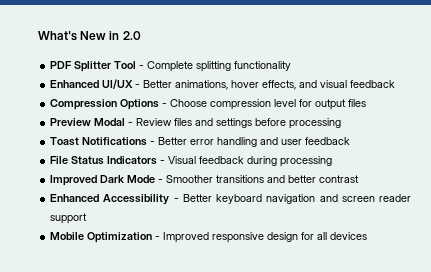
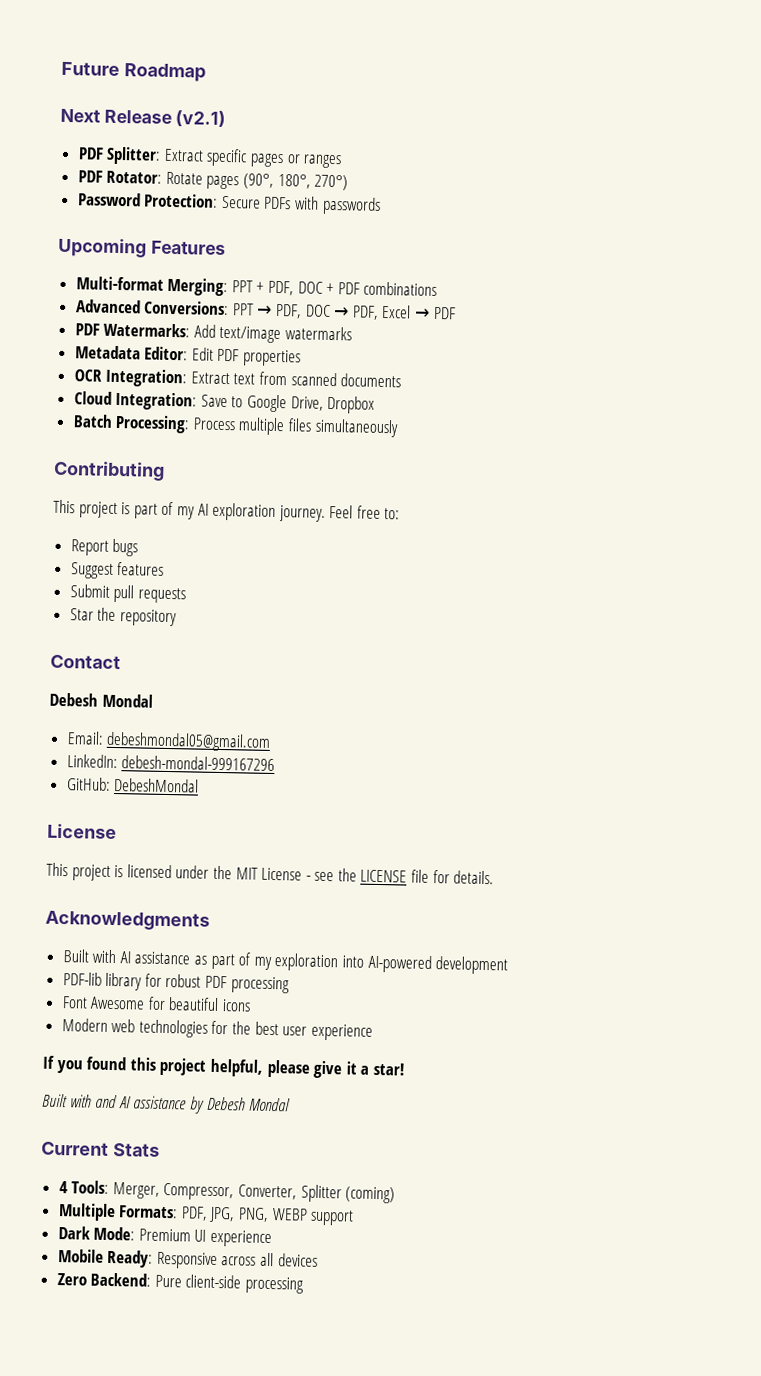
- What's New in 2.0
- PDF Splitter Tool - Complete splitting functionality
- Enhanced UI/UX - Better animations, hover effects, and visual feedback
- Compression Options - Choose compression level for output files
- Preview Modal - Review files and settings before processing
- Toast Notifications - Better error handling and user feedback
- File Status Indicators - Visual feedback during processing
- Improved Dark Mode - Smoother transitions and better contrast
- Enhanced Accessibility - Better keyboard navigation and screen reader support
- Mobile Optimization - Improved responsive design for all devices
+ Future Roadmap
+ Next Release (v2.1)
+ PDF Splitter: Extract specific pages or ranges
+ PDF Rotator: Rotate pages (90°, 180°, 270°)
+ Password Protection: Secure PDFs with passwords
+ Upcoming Features
+ Multi-format Merging: PPT + PDF, DOC + PDF combinations
+ Advanced Conversions: PPT → PDF, DOC → PDF, Excel → PDF
+ PDF Watermarks: Add text/image watermarks
+ Metadata Editor: Edit PDF properties
+ OCR Integration: Extract text from scanned documents
+ Cloud Integration: Save to Google Drive, Dropbox
+ Batch Processing: Process multiple files simultaneously
+ Contributing
+ This project is part of my AI exploration journey. Feel free to:
+ Report bugs
+ Suggest features
+ Submit pull requests
+ Star the repository
+ Contact
+ Debesh Mondal
+ Email: debeshmondal05@gmail.com
+ LinkedIn: debesh-mondal-999167296
+ GitHub: DebeshMondal
+ License
+ This project is licensed under the MIT License - see the LICENSE file for details.
+ Acknowledgments
+ Built with AI assistance as part of my exploration into AI-powered development
+ PDF-lib library for robust PDF processing
+ Font Awesome for beautiful icons
+ Modern web technologies for the best user experience
+ If you found this project helpful, please give it a star!
+ Built with and AI assistance by Debesh Mondal
+ Current Stats
+ 4 Tools: Merger, Compressor, Converter, Splitter (coming)
+ Multiple Formats: PDF, JPG, PNG, WEBP support
+ Dark Mode: Premium UI experience
+ Mobile Ready: Responsive across all devices
+ Zero Backend: Pure client-side processing

